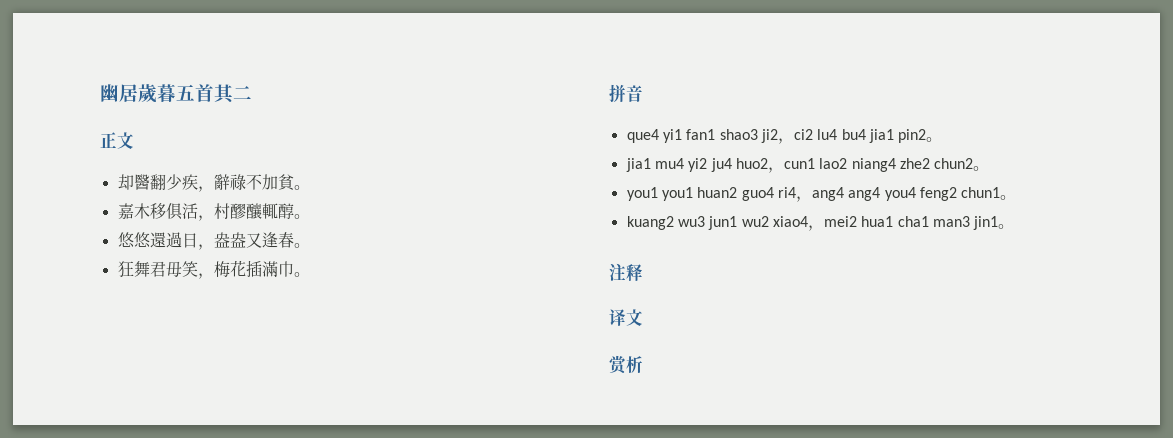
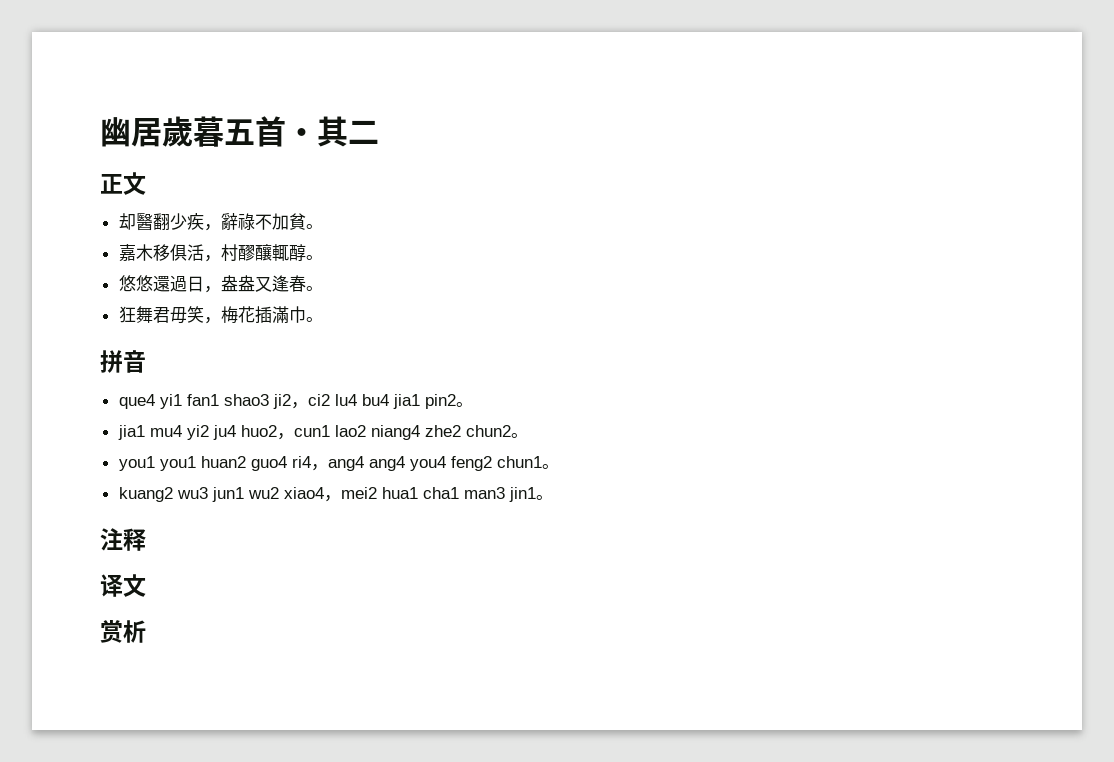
- 幽居歲暮五首其二
+ 幽居歲暮五首・其二

